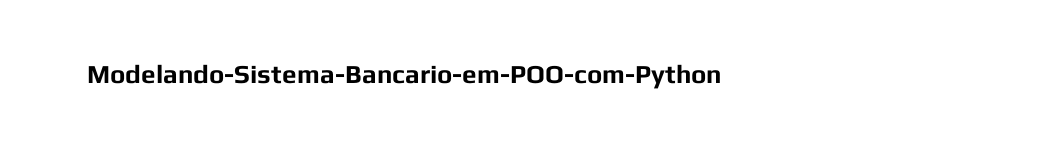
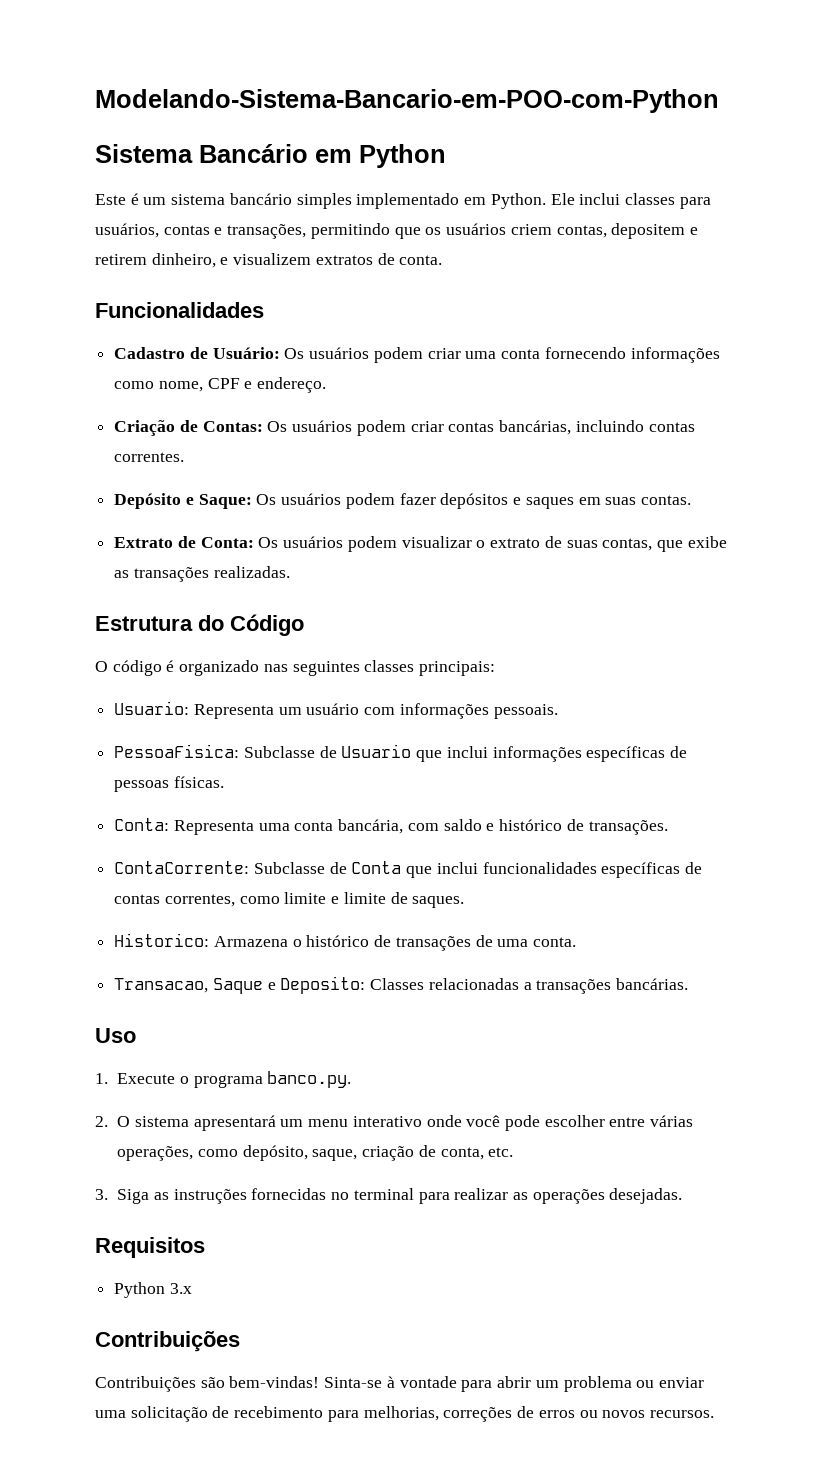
+ Sistema Bancário em Python
+ Este é um sistema bancário simples implementado em Python. Ele inclui classes para usuários, contas e transações, permitindo que os usuários criem contas, depositem e retirem dinheiro, e visualizem extratos de conta.
+ Funcionalidades
+ Cadastro de Usuário: Os usuários podem criar uma conta fornecendo informações como nome, CPF e endereço.
+ Criação de Contas: Os usuários podem criar contas bancárias, incluindo contas correntes.
+ Depósito e Saque: Os usuários podem fazer depósitos e saques em suas contas.
+ Extrato de Conta: Os usuários podem visualizar o extrato de suas contas, que exibe as transações realizadas.
+ Estrutura do Código
+ O código é organizado nas seguintes classes principais:
+ Usuario: Representa um usuário com informações pessoais.
+ PessoaFisica: Subclasse de Usuario que inclui informações específicas de pessoas físicas.
+ Conta: Representa uma conta bancária, com saldo e histórico de transações.
+ ContaCorrente: Subclasse de Conta que inclui funcionalidades específicas de contas correntes, como limite e limite de saques.
+ Historico: Armazena o histórico de transações de uma conta.
+ Transacao, Saque e Deposito: Classes relacionadas a transações bancárias.
+ Uso
+ 1. Execute o programa banco.py.
+ 2. O sistema apresentará um menu interativo onde você pode escolher entre várias operações, como depósito, saque, criação de conta, etc.
+ 3. Siga as instruções fornecidas no terminal para realizar as operações desejadas.
+ Requisitos
+ Python 3.x
+ Contribuições
+ Contribuições são bem-vindas! Sinta-se à vontade para abrir um problema ou enviar uma solicitação de recebimento para melhorias, correções de erros ou novos recursos.

